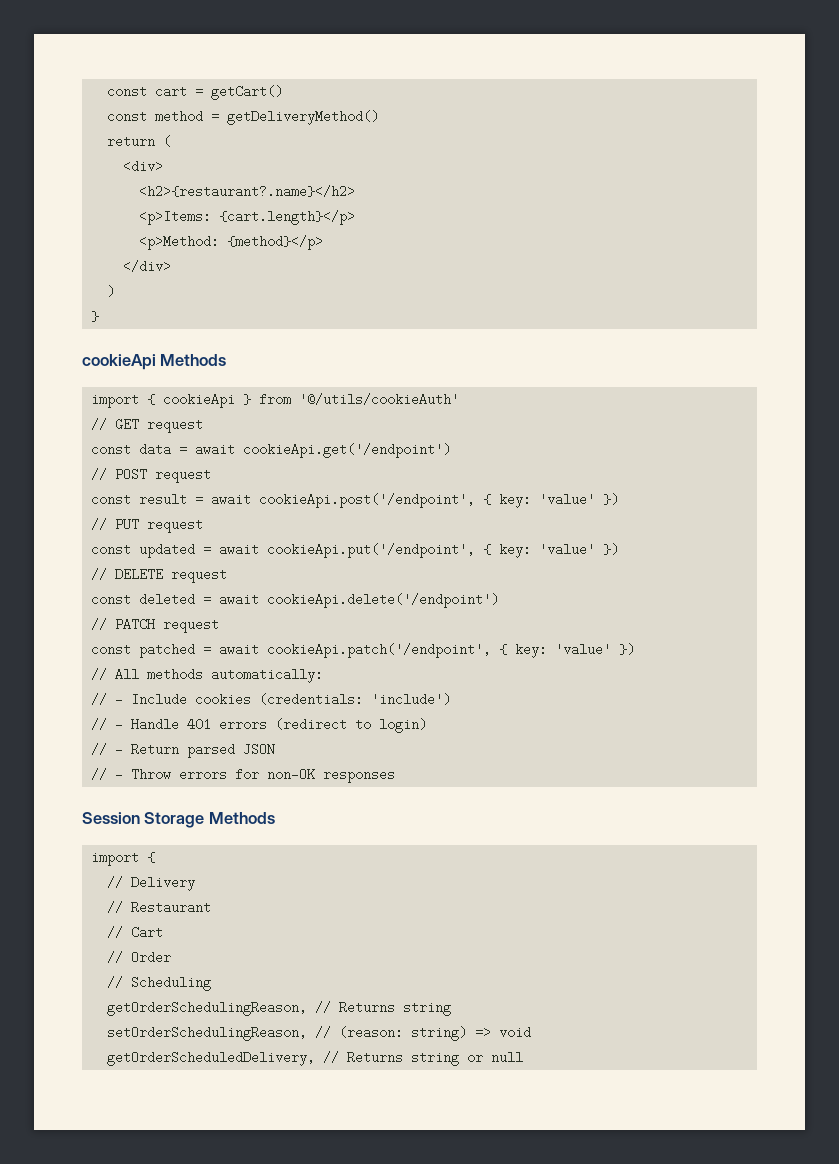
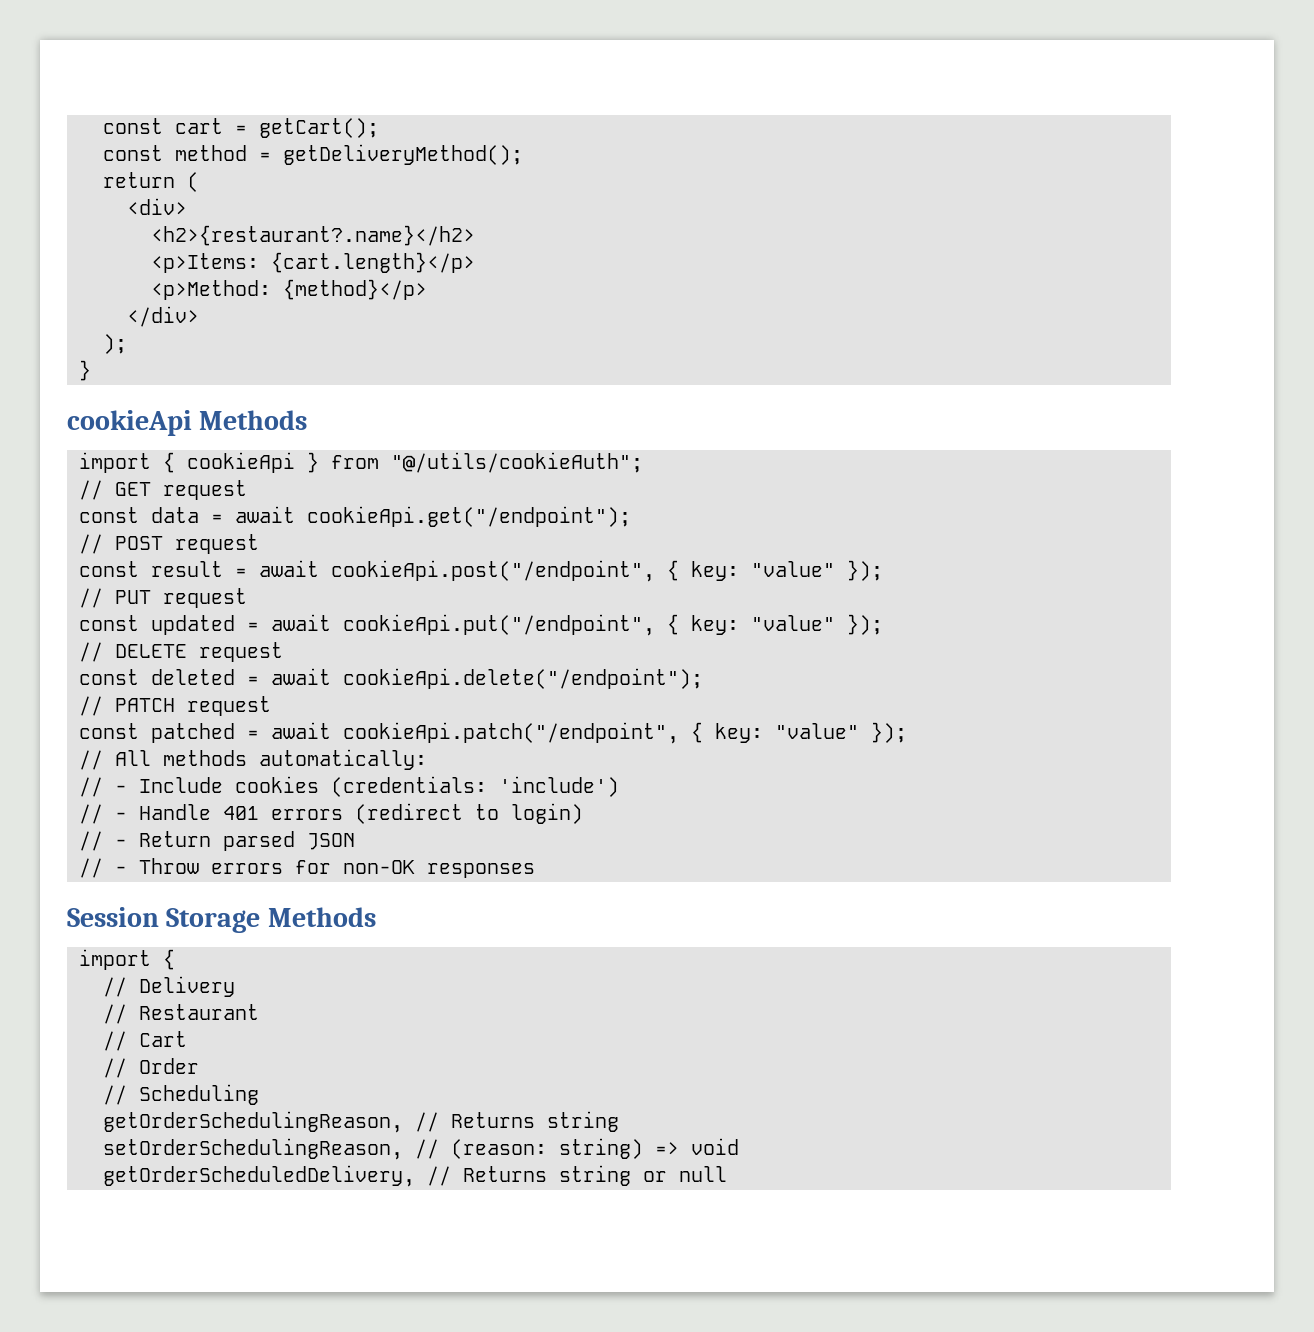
- const cart = getCart()
+ const cart = getCart();
- const method = getDeliveryMethod()
+ const method = getDeliveryMethod();
- )
+ );
- import { cookieApi } from '@/utils/cookieAuth'
+ import { cookieApi } from "@/utils/cookieAuth";
- const data = await cookieApi.get('/endpoint')
+ const data = await cookieApi.get("/endpoint");
- const result = await cookieApi.post('/endpoint', { key: 'value' })
+ const result = await cookieApi.post("/endpoint", { key: "value" });
- const updated = await cookieApi.put('/endpoint', { key: 'value' })
+ const updated = await cookieApi.put("/endpoint", { key: "value" });
- const deleted = await cookieApi.delete('/endpoint')
+ const deleted = await cookieApi.delete("/endpoint");
- const patched = await cookieApi.patch('/endpoint', { key: 'value' })
+ const patched = await cookieApi.patch("/endpoint", { key: "value" });

